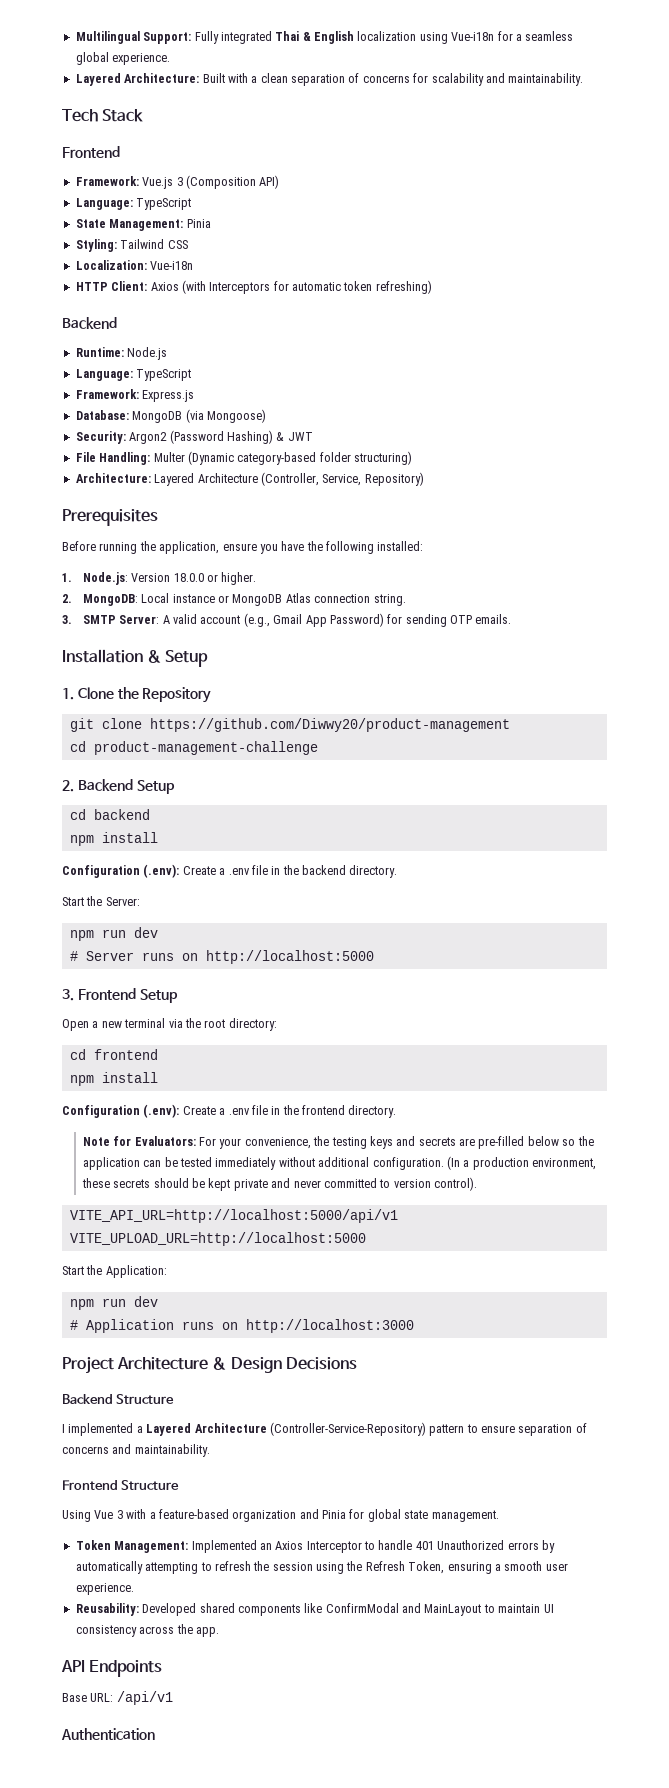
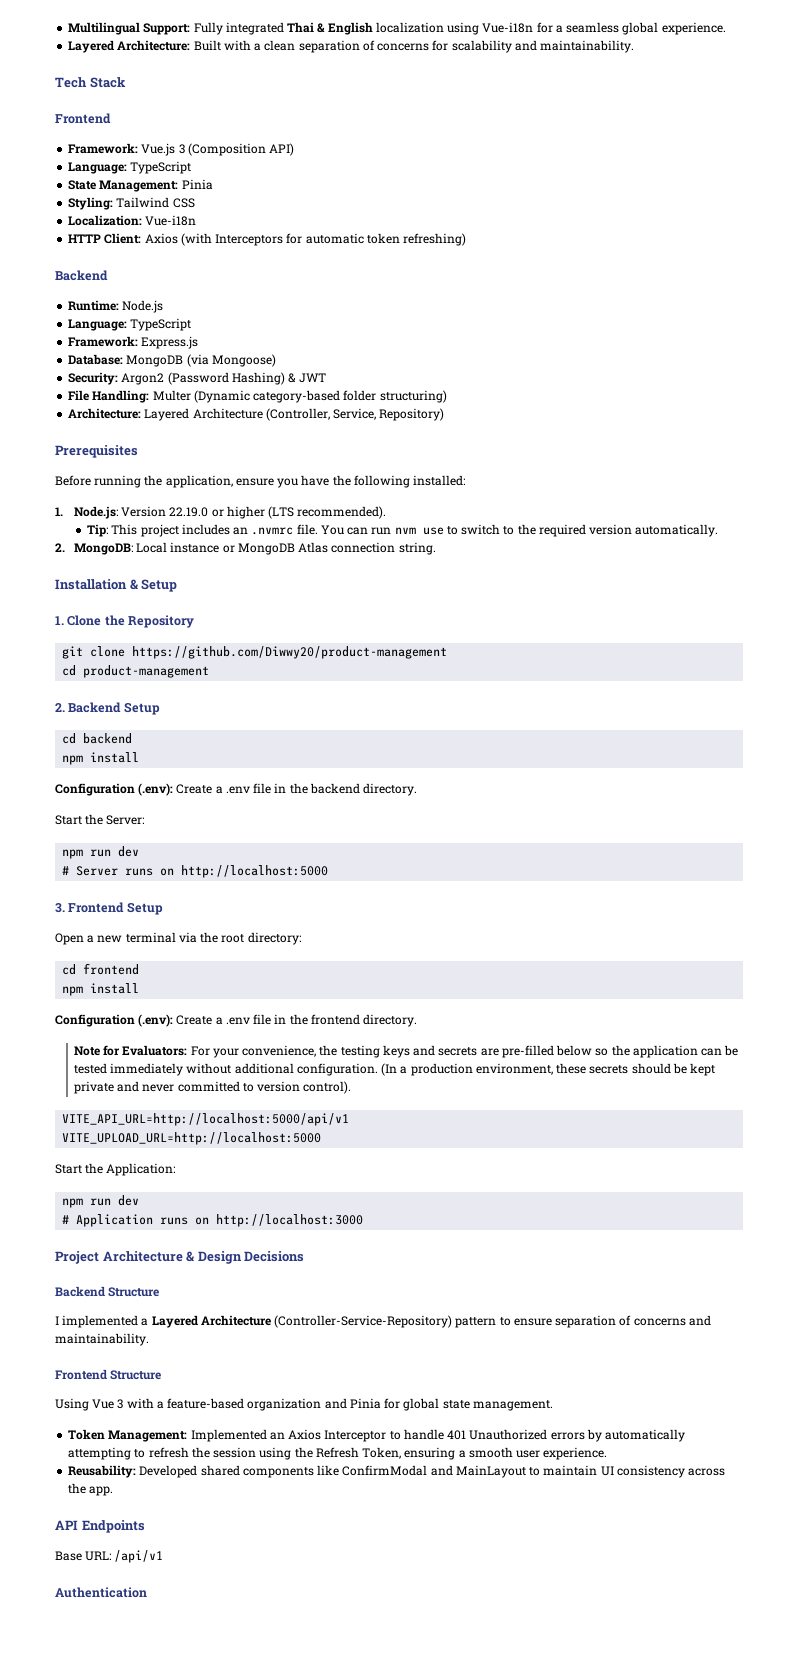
- 1. Node.js: Version 18.0.0 or higher.
+ 1. Node.js: Version 22.19.0 or higher (LTS recommended).
+ Tip: This project includes an .nvmrc file. You can run nvm use to switch to the required version automatically.
- 3. SMTP Server: A valid account (e.g., Gmail App Password) for sending OTP emails.
- cd product-management-challenge
+ cd product-management

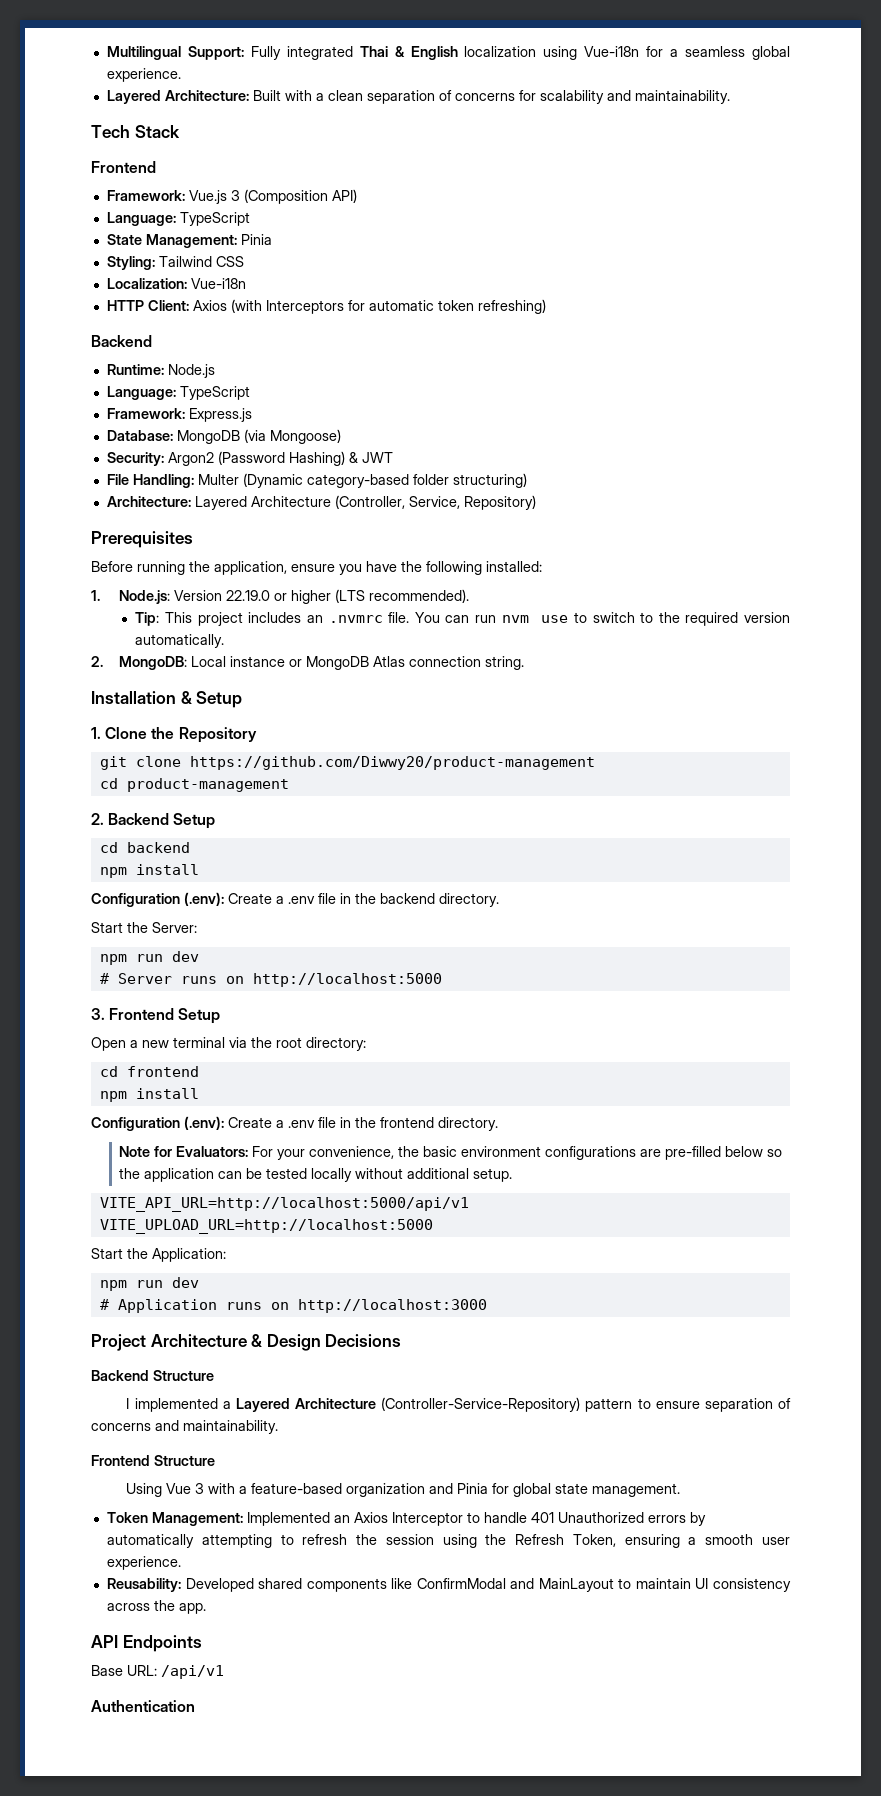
- Note for Evaluators: For your convenience, the testing keys and secrets are pre-filled below so the application can be tested immediately without additional configuration. (In a production environment, these secrets should be kept private and never committed to version control).
+ Note for Evaluators: For your convenience, the basic environment configurations are pre-filled below so the application can be tested locally without additional setup.

